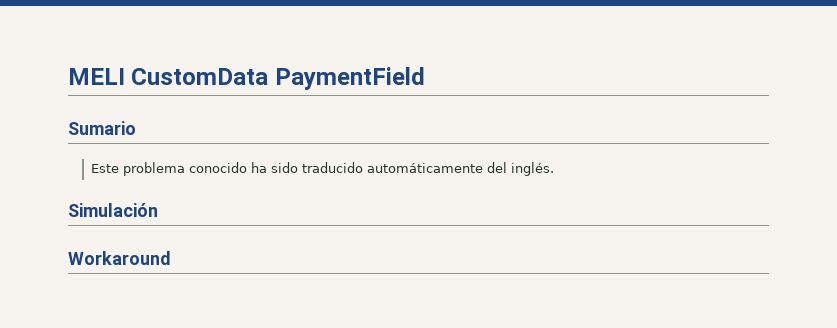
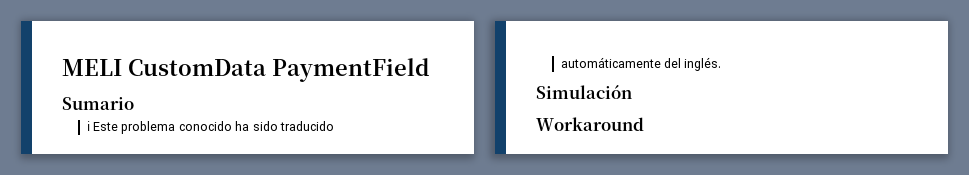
- Este problema conocido ha sido traducido automáticamente del inglés.
+ ℹ Este problema conocido ha sido traducido automáticamente del inglés.

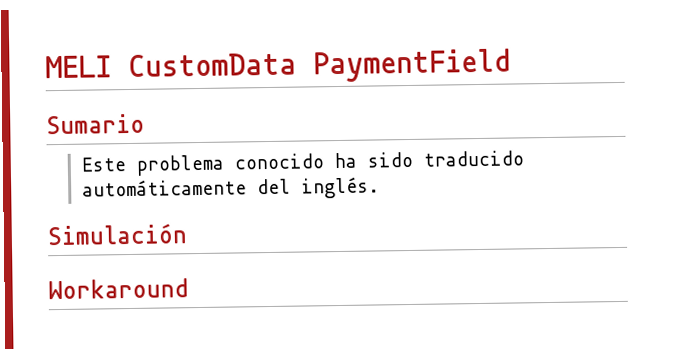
- ℹ Este problema conocido ha sido traducido automáticamente del inglés.
+ Este problema conocido ha sido traducido automáticamente del inglés.

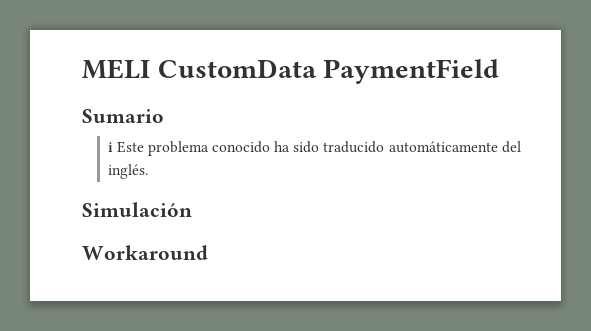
- Este problema conocido ha sido traducido automáticamente del inglés.
+ ℹ Este problema conocido ha sido traducido automáticamente del inglés.

